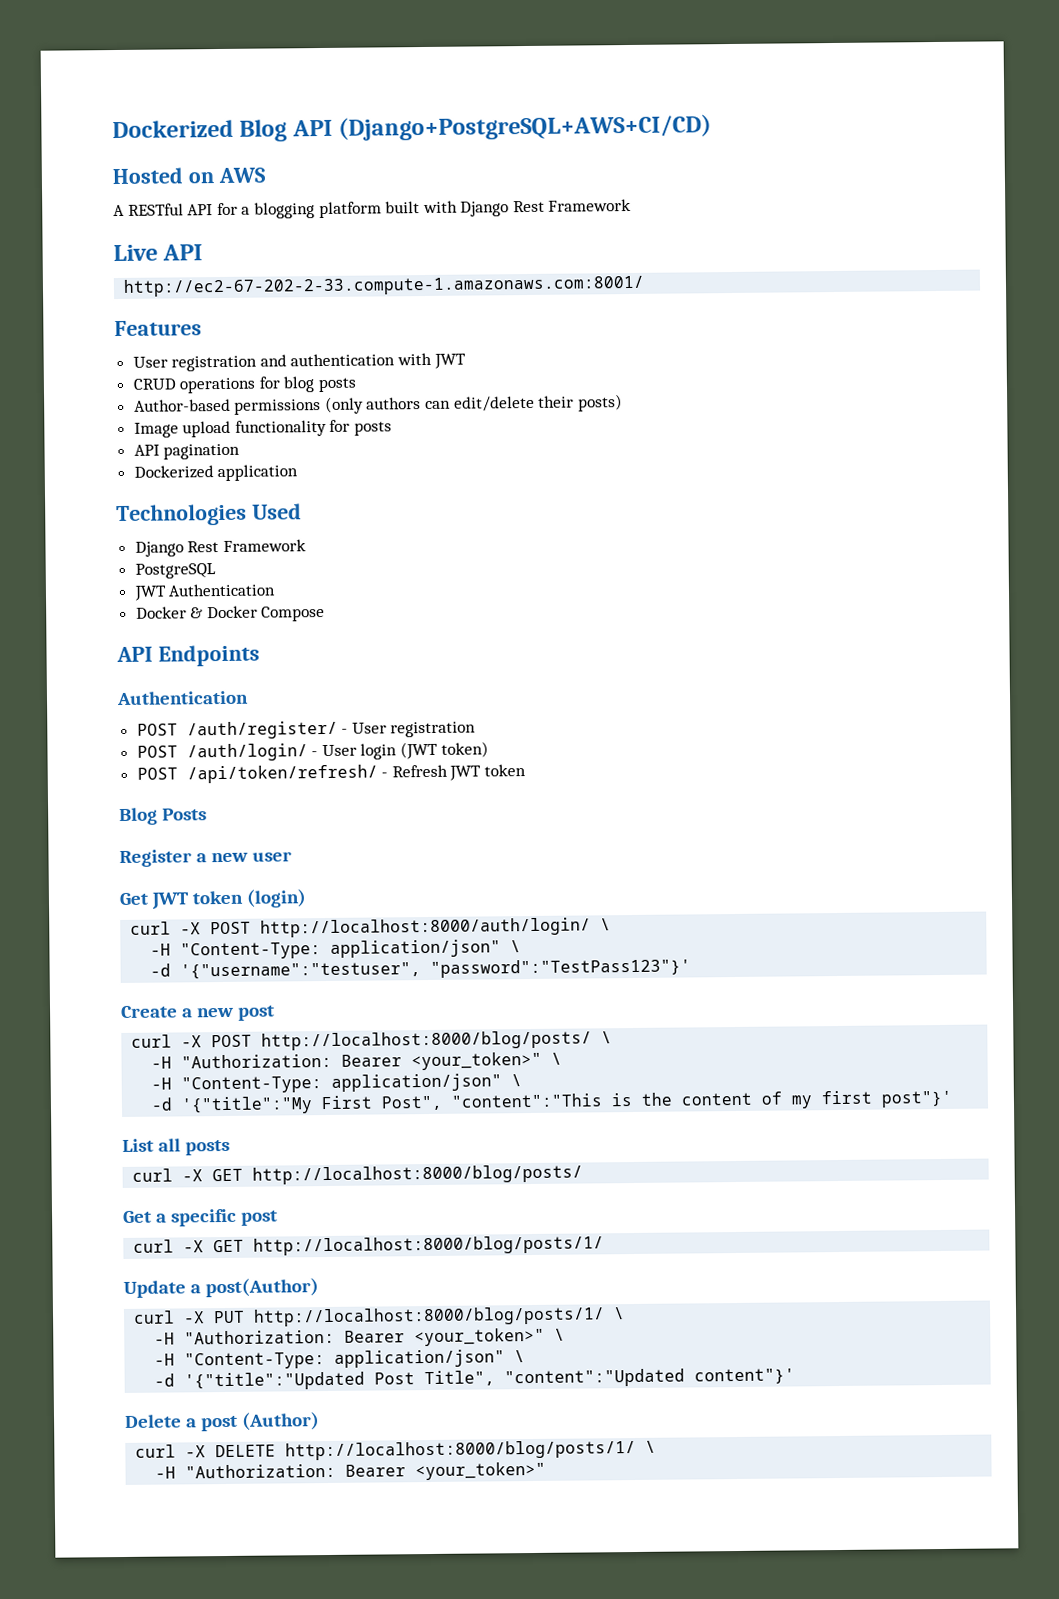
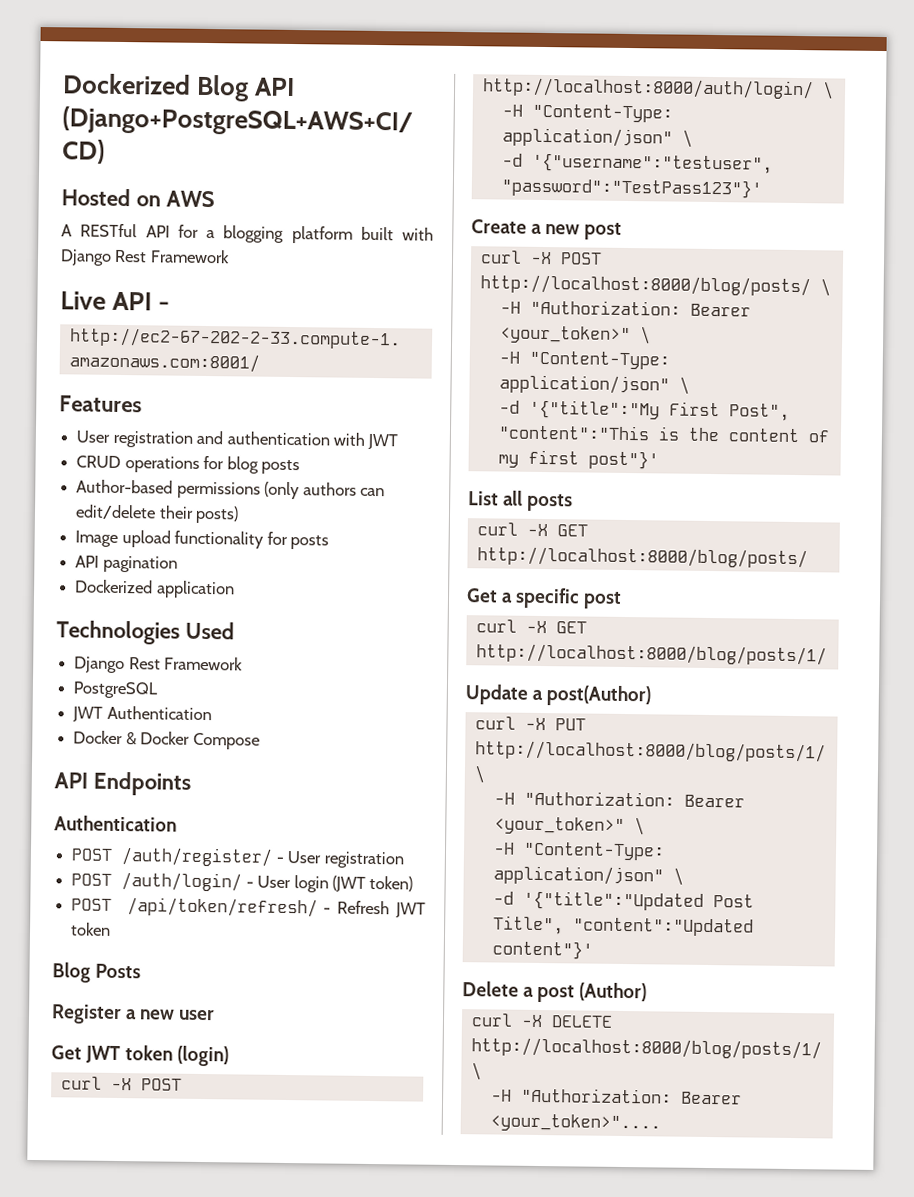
- Live API
+ Live API -
  curl -X DELETE http://localhost:8000/blog/posts/1/ \
- -H "Authorization: Bearer <your_token>"
+ -H "Authorization: Bearer <your_token>"....

